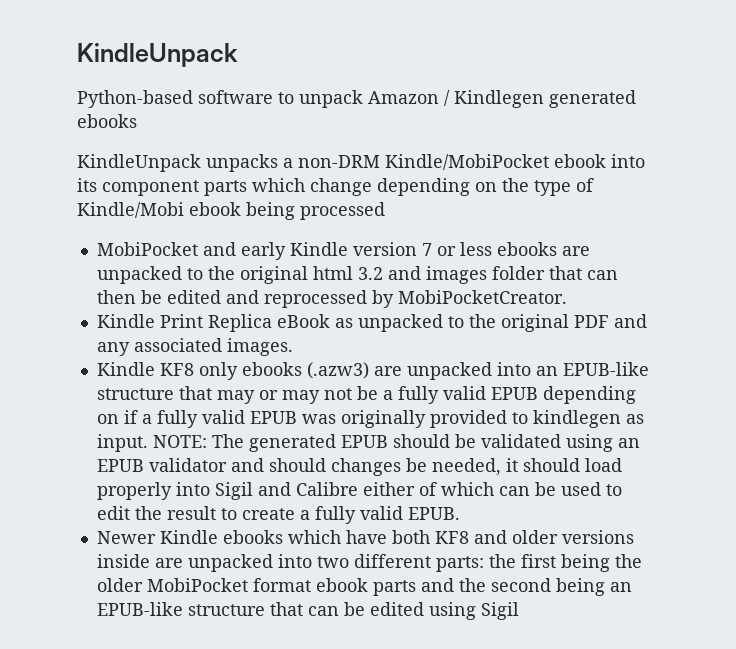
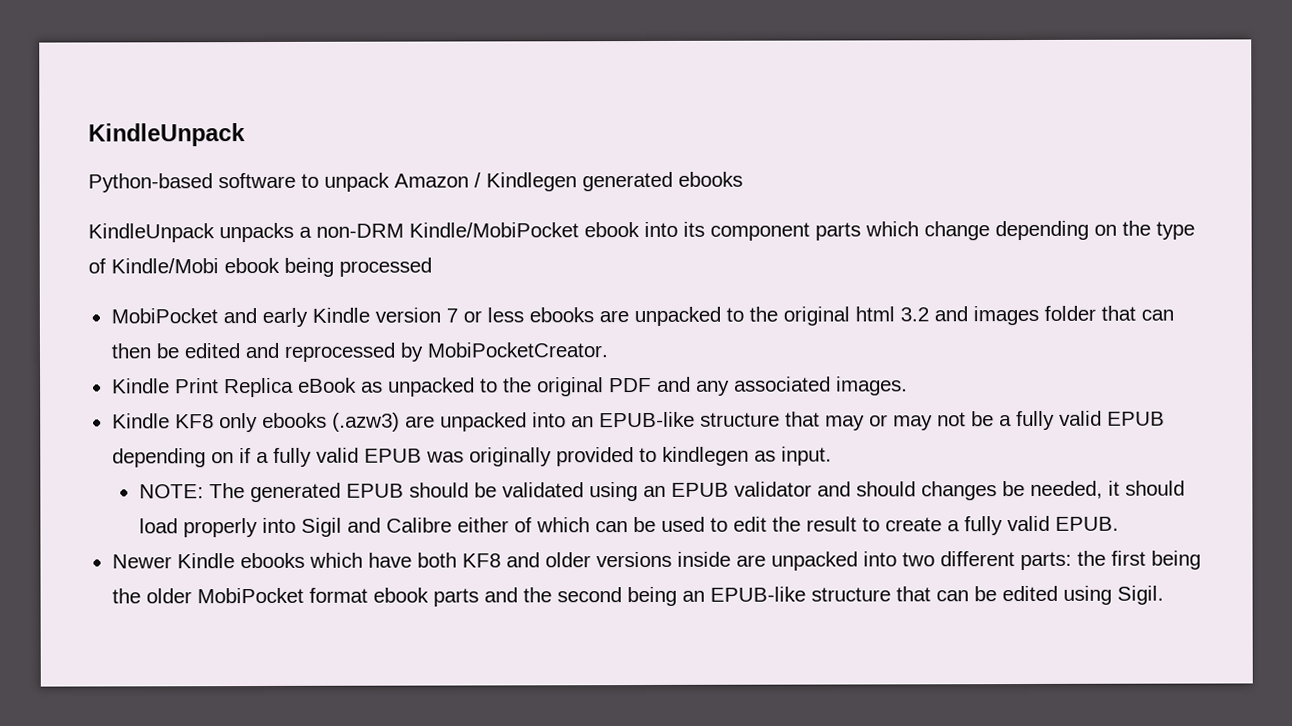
- Kindle KF8 only ebooks (.azw3) are unpacked into an EPUB-like structure that may or may not be a fully valid EPUB depending on if a fully valid EPUB was originally provided to kindlegen as input. NOTE:
+ Kindle KF8 only ebooks (.azw3) are unpacked into an EPUB-like structure that may or may not be a fully valid EPUB depending on if a fully valid EPUB was originally provided to kindlegen as input.
+ NOTE:
- Newer Kindle ebooks which have both KF8 and older versions inside are unpacked into two different parts: the first being the older MobiPocket format ebook parts and the second being an EPUB-like structure that can be edited using Sigil
+ Newer Kindle ebooks which have both KF8 and older versions inside are unpacked into two different parts: the first being the older MobiPocket format ebook parts and the second being an EPUB-like structure that can be edited using Sigil.

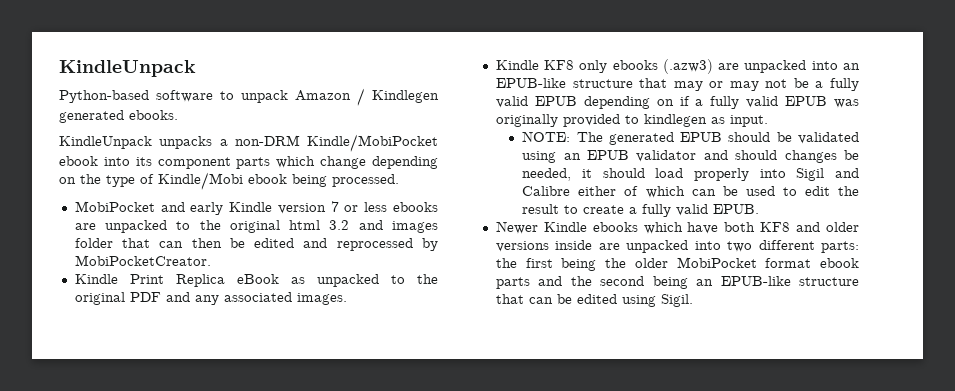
- Python-based software to unpack Amazon / Kindlegen generated ebooks
+ Python-based software to unpack Amazon / Kindlegen generated ebooks.
- KindleUnpack unpacks a non-DRM Kindle/MobiPocket ebook into its component parts which change depending on the type of Kindle/Mobi ebook being processed
+ KindleUnpack unpacks a non-DRM Kindle/MobiPocket ebook into its component parts which change depending on the type of Kindle/Mobi ebook being processed.

